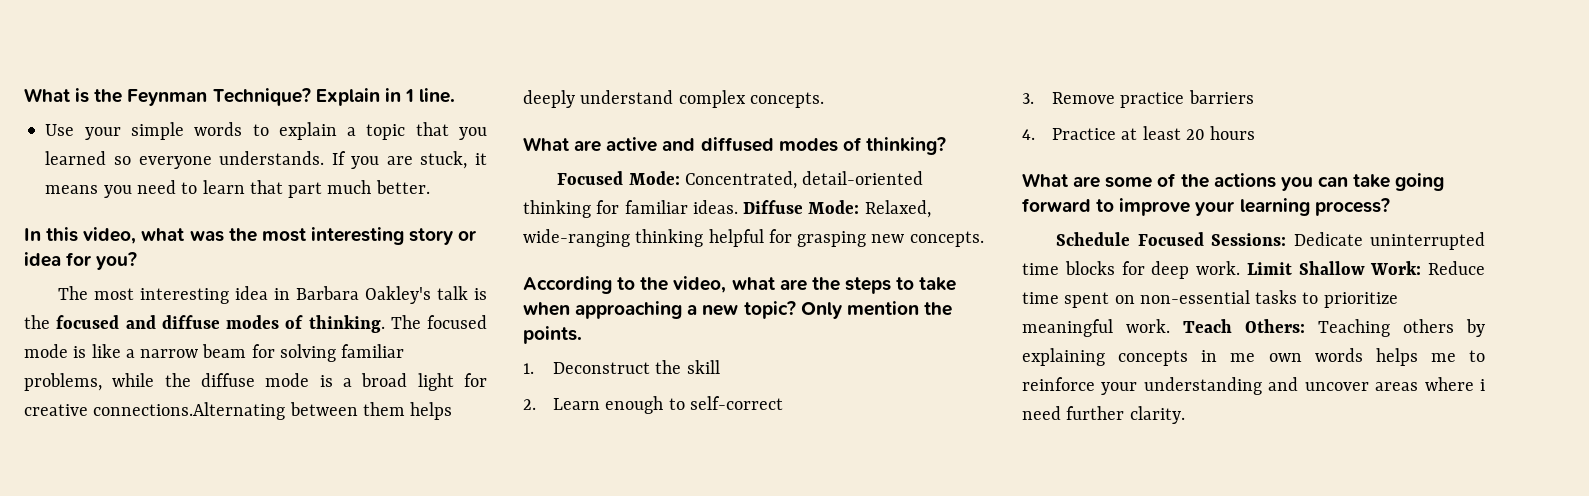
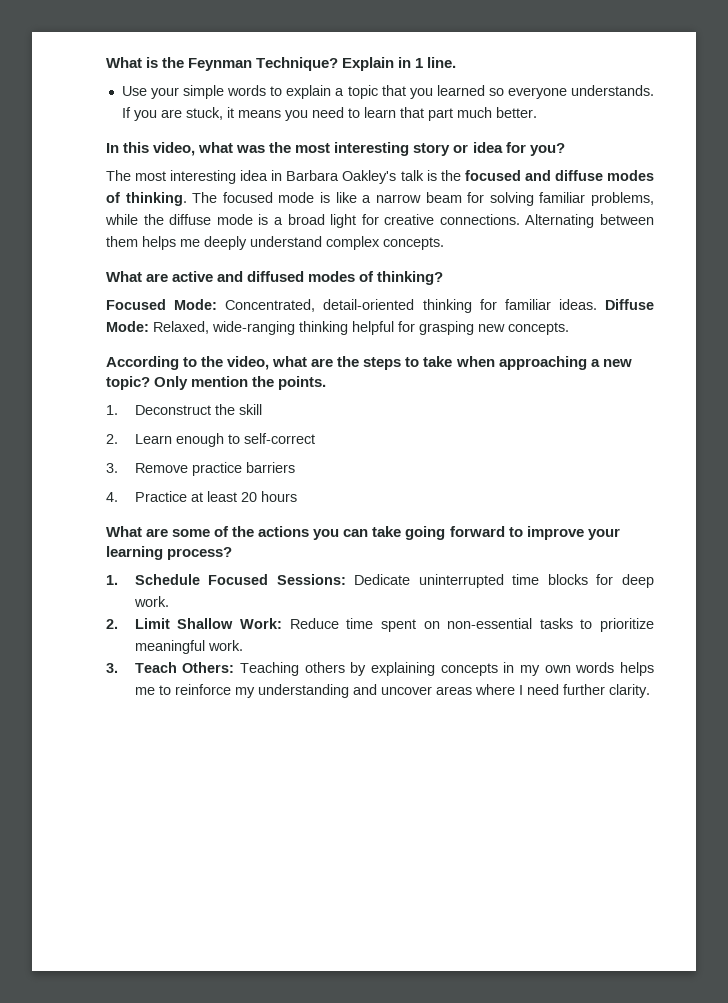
- The focused mode is like a narrow beam for solving familiar problems, while the diffuse mode is a broad light for creative connections.Alternating between them helps deeply understand complex concepts.
+ The focused mode is like a narrow beam for solving familiar problems, while the diffuse mode is a broad light for creative connections. Alternating between them helps me deeply understand complex concepts.
- Schedule Focused Sessions: Dedicate uninterrupted time blocks for deep work. Limit Shallow Work: Reduce time spent on non-essential tasks to prioritize meaningful work. Teach Others: Teaching others by explaining concepts in me own words helps me to reinforce your understanding and uncover areas where i need further clarity.
+ 1. Schedule Focused Sessions: Dedicate uninterrupted time blocks for deep work.
+ 2. Limit Shallow Work: Reduce time spent on non-essential tasks to prioritize meaningful work.
+ 3. Teach Others: Teaching others by explaining concepts in my own words helps me to reinforce my understanding and uncover areas where I need further clarity.

